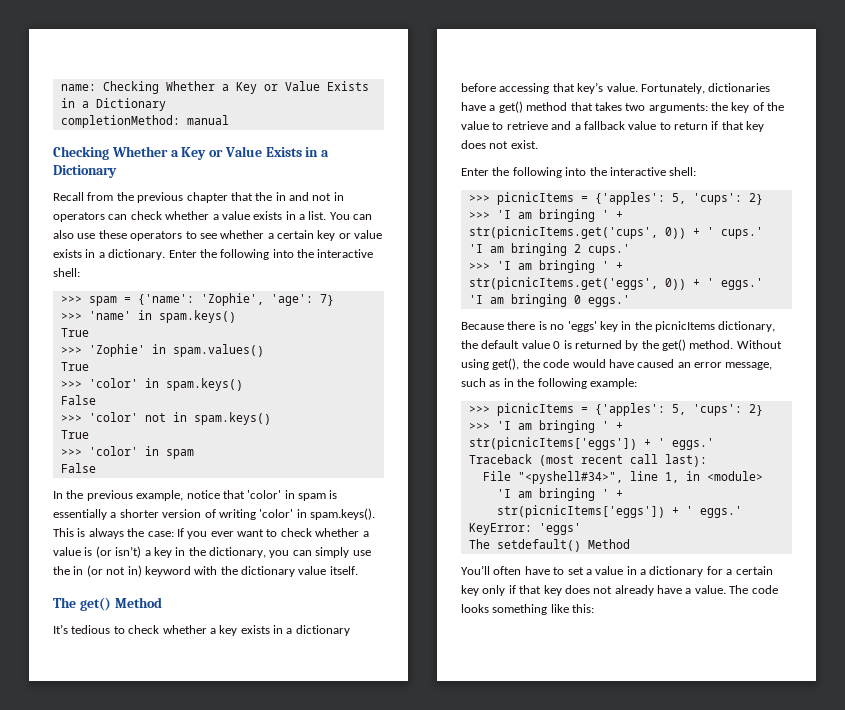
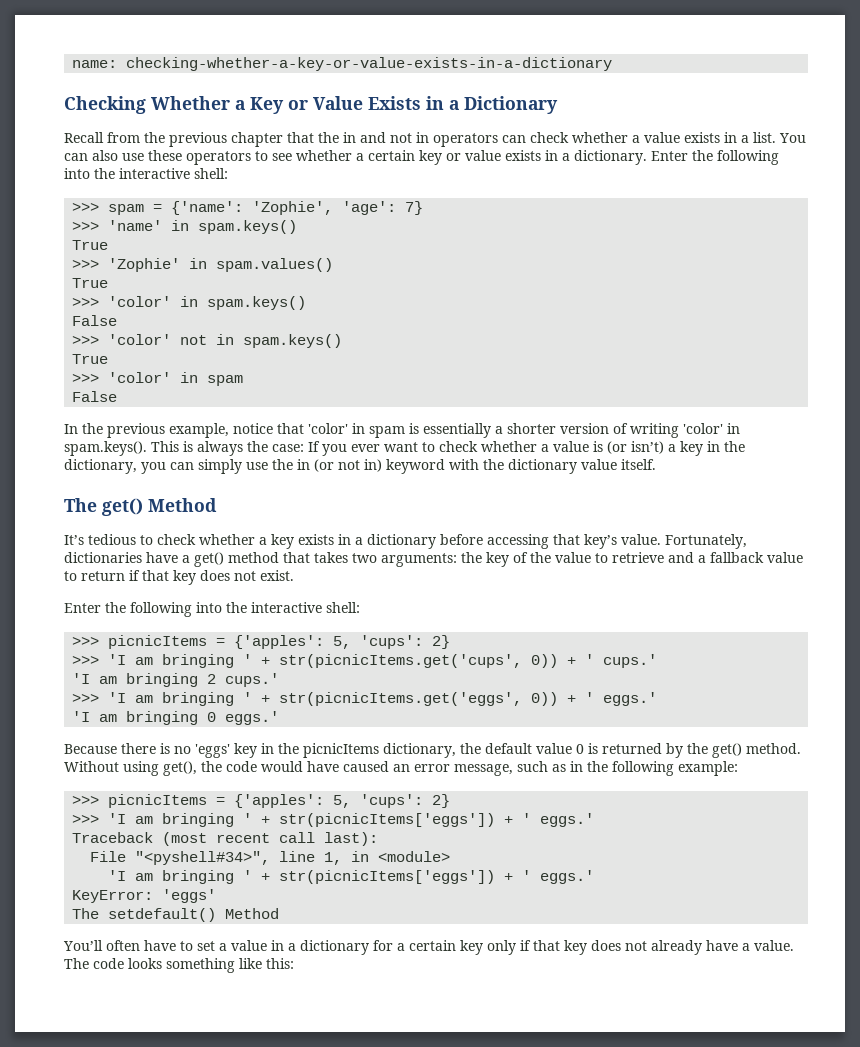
- name: Checking Whether a Key or Value Exists in a Dictionary
- completionMethod: manual
+ name: checking-whether-a-key-or-value-exists-in-a-dictionary

